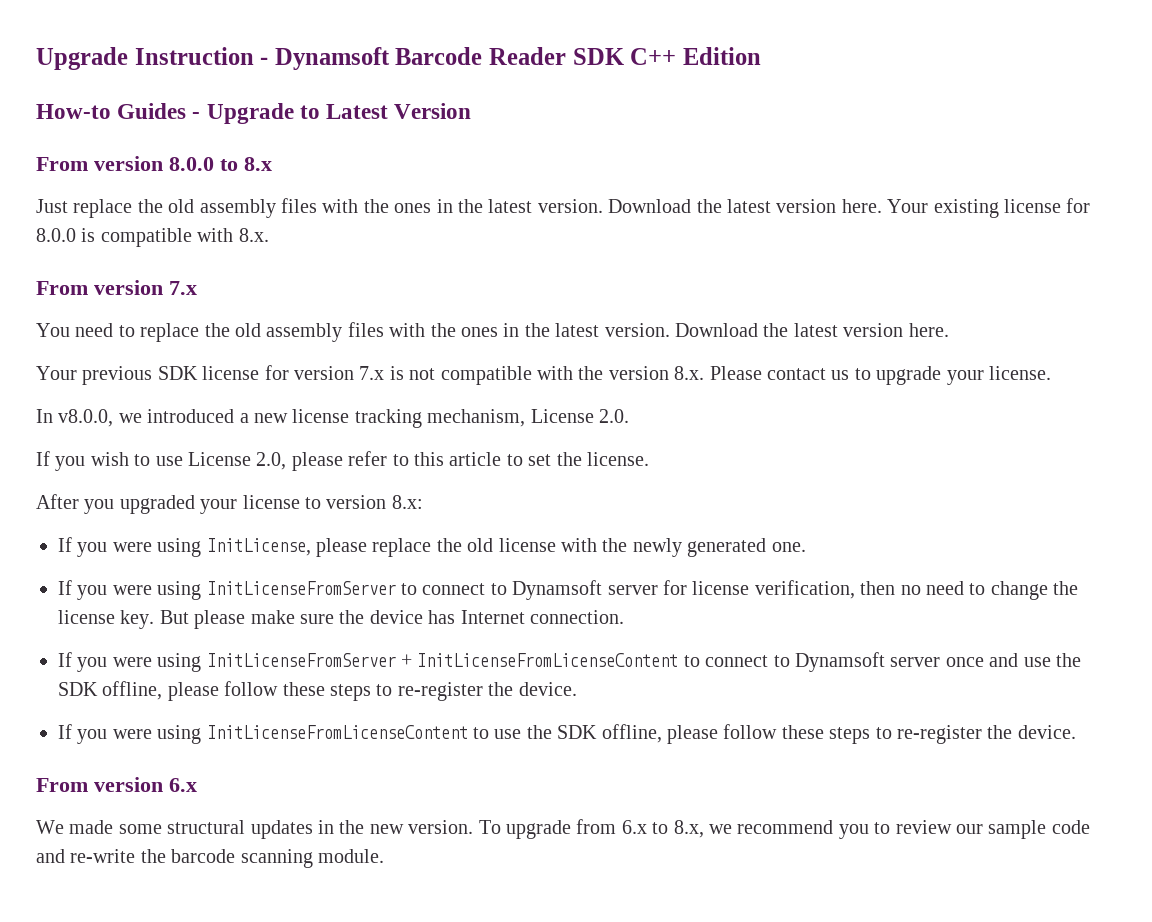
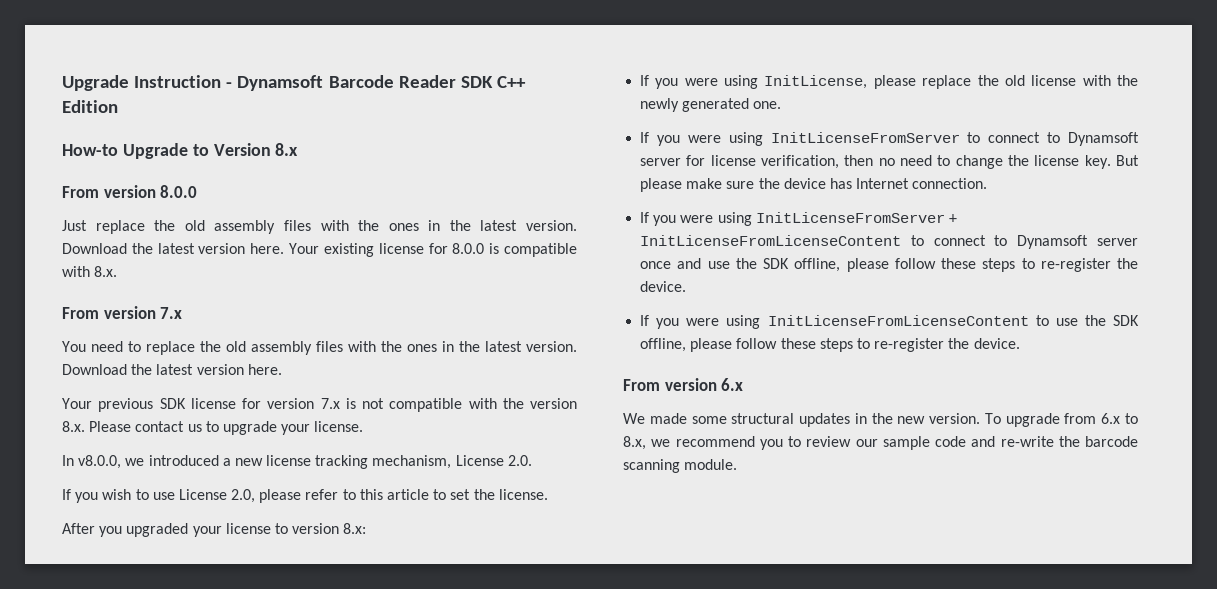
- How-to Guides - Upgrade to Latest Version
+ How-to Upgrade to Version 8.x
- From version 8.0.0 to 8.x
+ From version 8.0.0

